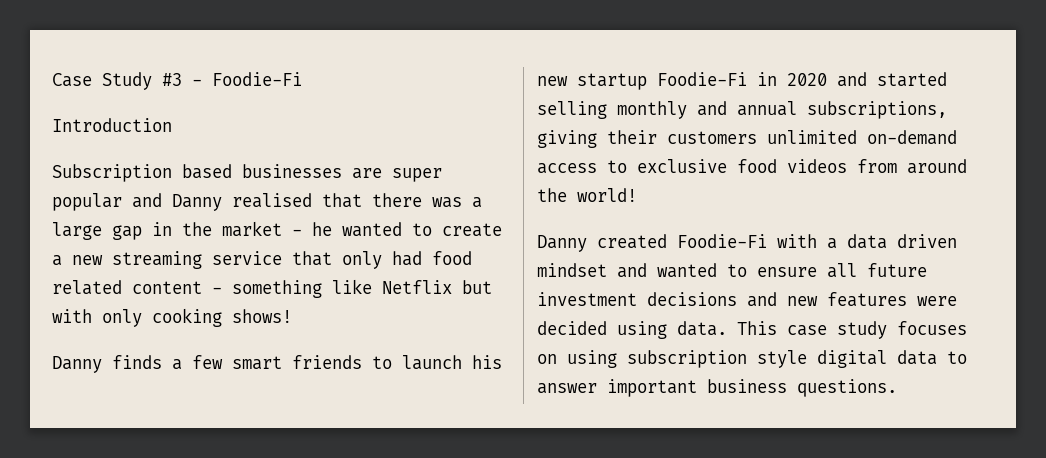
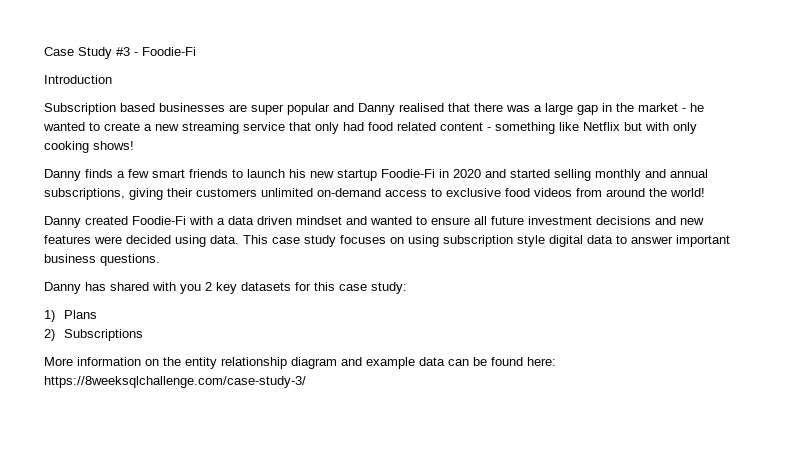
+ Danny has shared with you 2 key datasets for this case study:
+ 1) Plans
+ 2) Subscriptions
+ More information on the entity relationship diagram and example data can be found here: https://8weeksqlchallenge.com/case-study-3/

